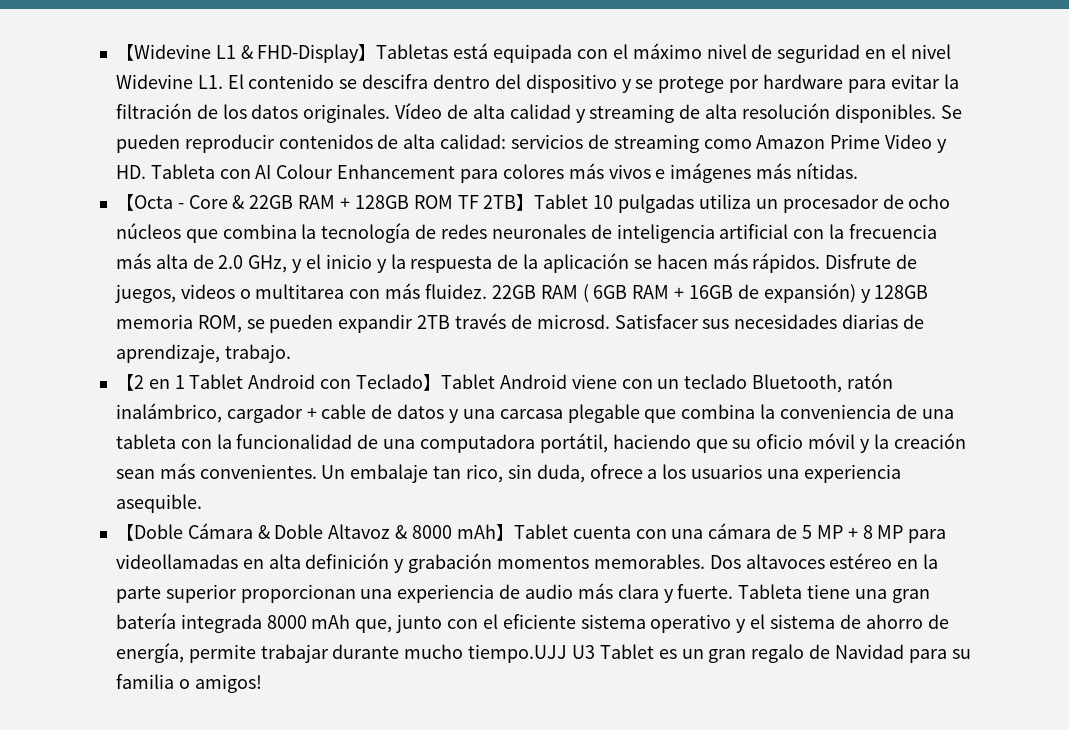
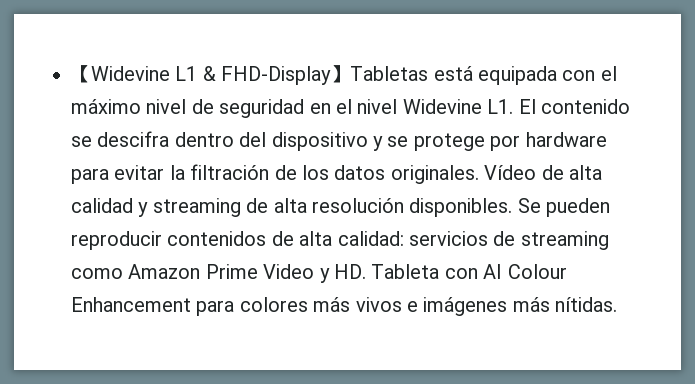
- 【Octa - Core & 22GB RAM + 128GB ROM TF 2TB】Tablet 10 pulgadas utiliza un procesador de ocho núcleos que combina la tecnología de redes neuronales de inteligencia artificial con la frecuencia más alta de 2.0 GHz, y el inicio y la respuesta de la aplicación se hacen más rápidos. Disfrute de juegos, videos o multitarea con más fluidez. 22GB RAM ( 6GB RAM + 16GB de expansión) y 128GB memoria ROM, se pueden expandir 2TB través de microsd. Satisfacer sus necesidades diarias de aprendizaje, trabajo.
- 【2 en 1 Tablet Android con Teclado】Tablet Android viene con un teclado Bluetooth, ratón inalámbrico, cargador + cable de datos y una carcasa plegable que combina la conveniencia de una tableta con la funcionalidad de una computadora portátil, haciendo que su oficio móvil y la creación sean más convenientes. Un embalaje tan rico, sin duda, ofrece a los usuarios una experiencia asequible.
- 【Doble Cámara & Doble Altavoz & 8000 mAh】Tablet cuenta con una cámara de 5 MP + 8 MP para videollamadas en alta definición y grabación momentos memorables. Dos altavoces estéreo en la parte superior proporcionan una experiencia de audio más clara y fuerte. Tableta tiene una gran batería integrada 8000 mAh que, junto con el eficiente sistema operativo y el sistema de ahorro de energía, permite trabajar durante mucho tiempo.UJJ U3 Tablet es un gran regalo de Navidad para su familia o amigos!

